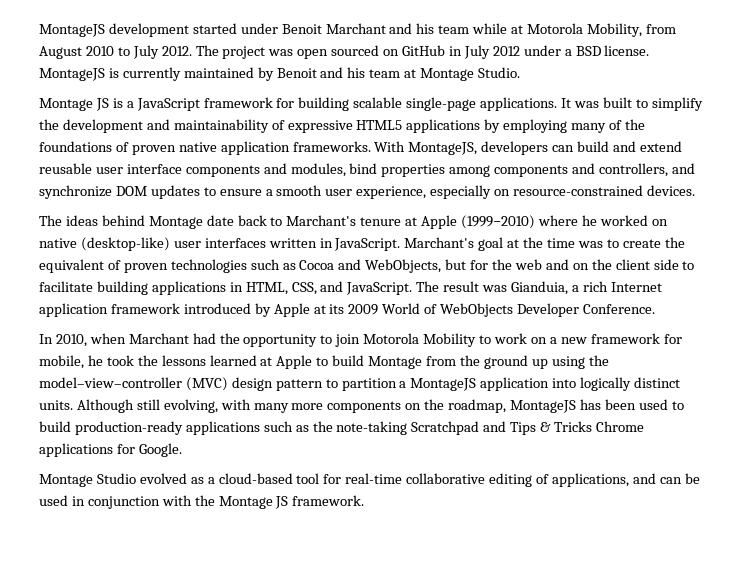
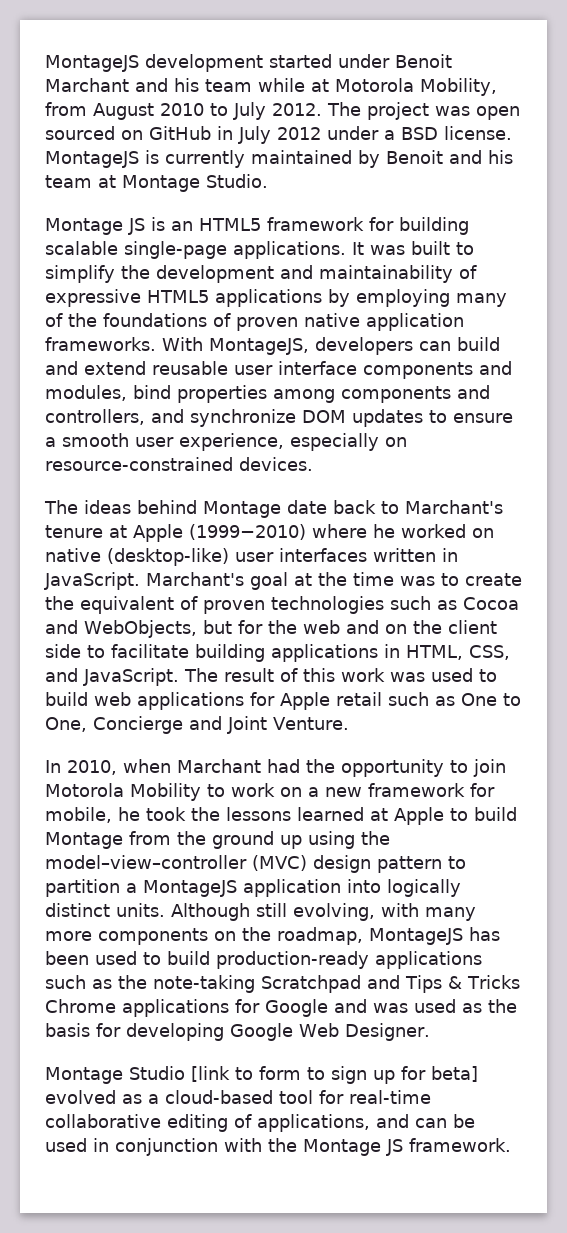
- Montage JS is a JavaScript framework for building scalable single-page applications.
+ Montage JS is an HTML5 framework for building scalable single-page applications.
- The result was Gianduia, a rich Internet application framework introduced by Apple at its 2009 World of WebObjects Developer Conference.
+ The result of this work was used to build web applications for Apple retail such as One to One, Concierge and Joint Venture.
- Although still evolving, with many more components on the roadmap, MontageJS has been used to build production-ready applications such as the note-taking Scratchpad and Tips & Tricks Chrome applications for Google.
- Montage Studio evolved as a cloud-based tool for real-time collaborative editing of applications, and can be used in conjunction with the Montage JS framework.
+ Although still evolving, with many more components on the roadmap, MontageJS has been used to build production-ready applications such as the note-taking Scratchpad and Tips & Tricks Chrome applications for Google and was used as the basis for developing Google Web Designer.
+ Montage Studio [link to form to sign up for beta] evolved as a cloud-based tool for real-time collaborative editing of applications, and can be used in conjunction with the Montage JS framework.

